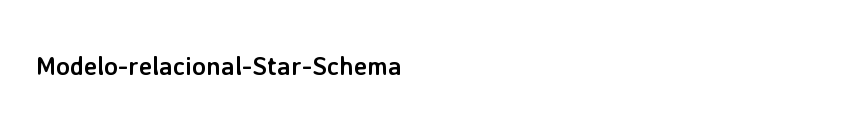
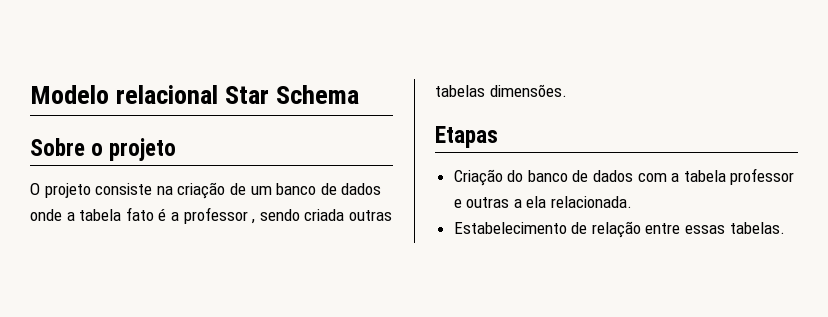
- Modelo-relacional-Star-Schema
+ Modelo relacional Star Schema
+ Sobre o projeto
+ O projeto consiste na criação de um banco de dados onde a tabela fato é a professor , sendo criada outras tabelas dimensões.
+ Etapas
+ Criação do banco de dados com a tabela professor e outras a ela relacionada.
+ Estabelecimento de relação entre essas tabelas.

